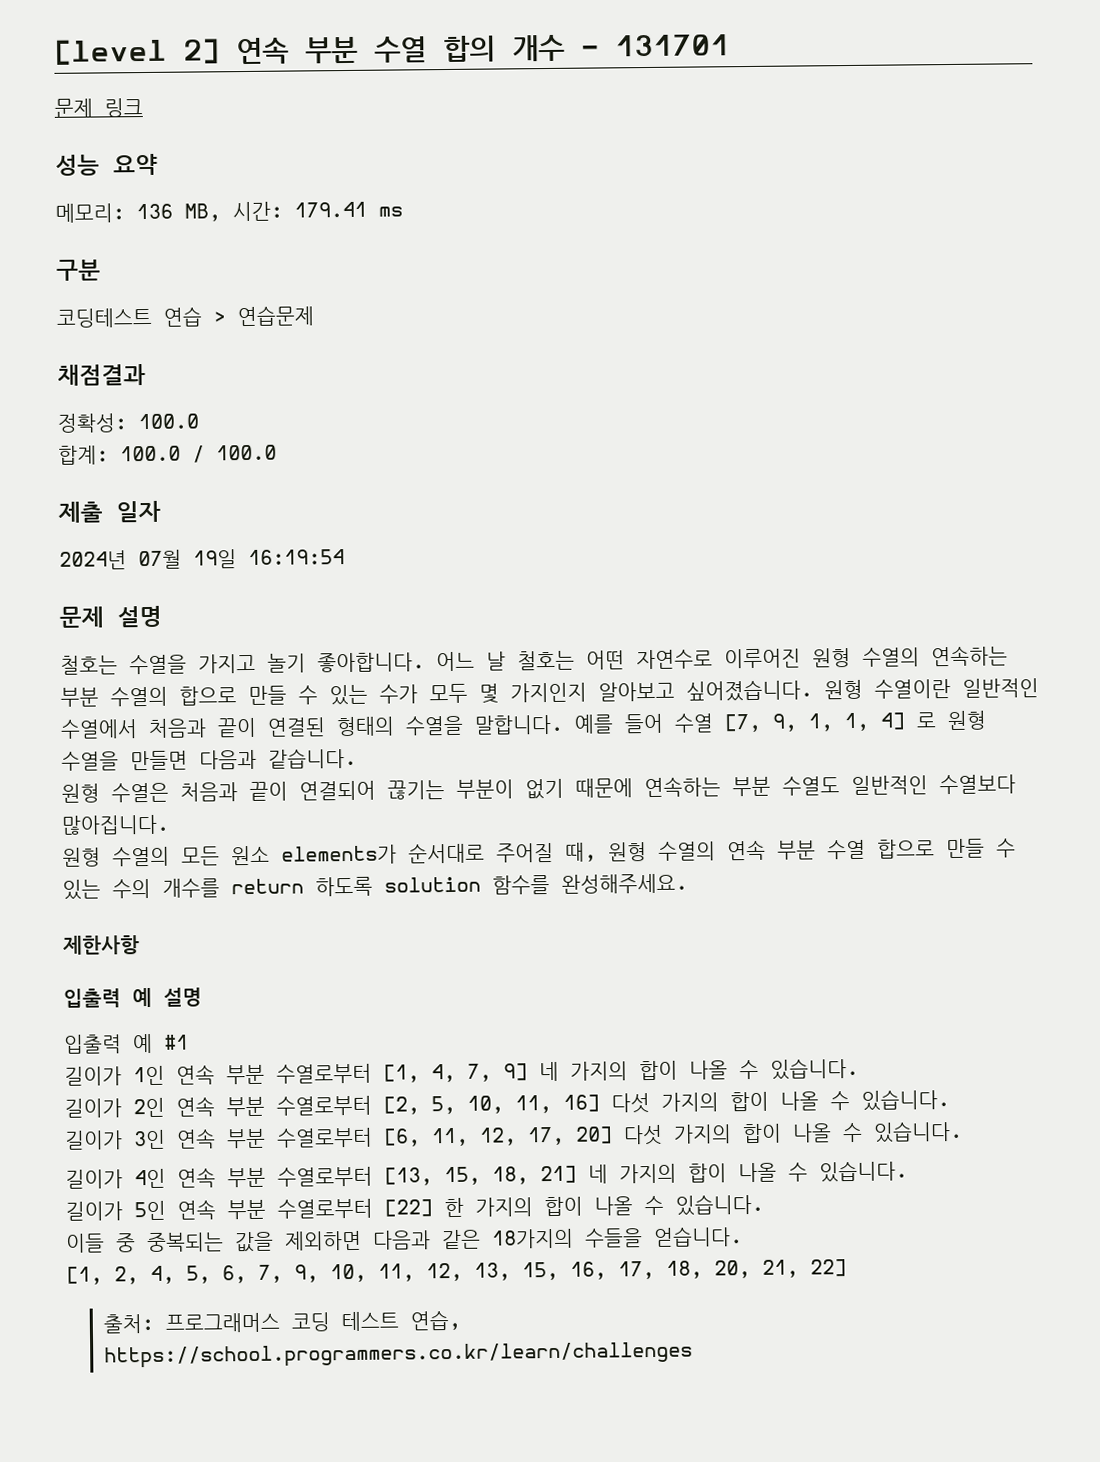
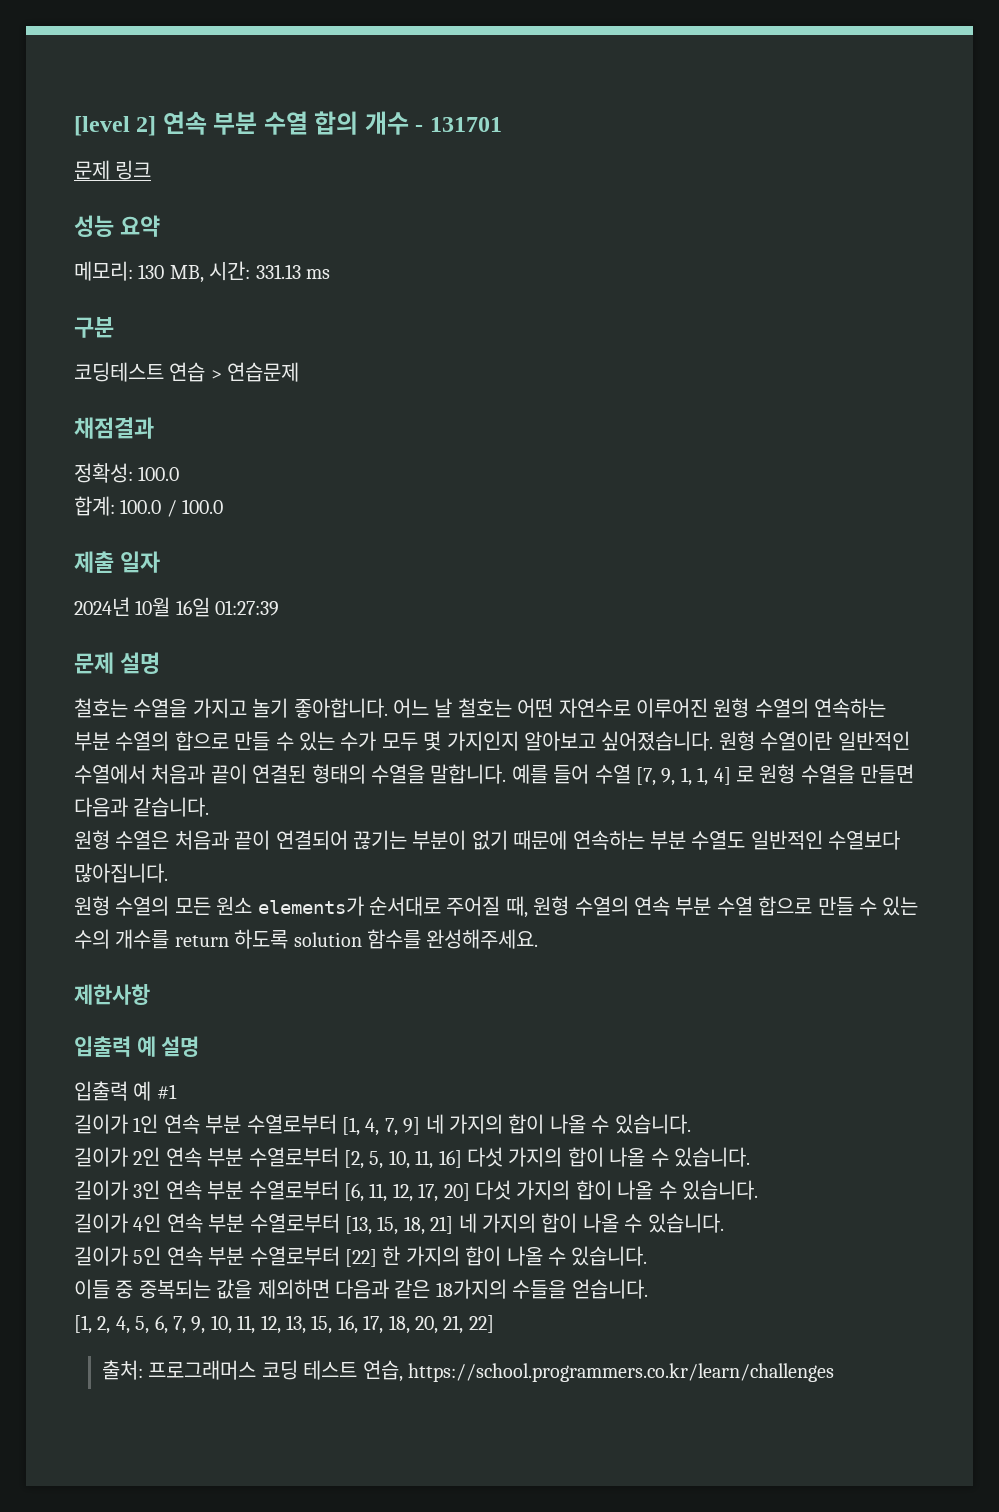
- 메모리: 136 MB, 시간: 179.41 ms
+ 메모리: 130 MB, 시간: 331.13 ms
- 2024년 07월 19일 16:19:54
+ 2024년 10월 16일 01:27:39

